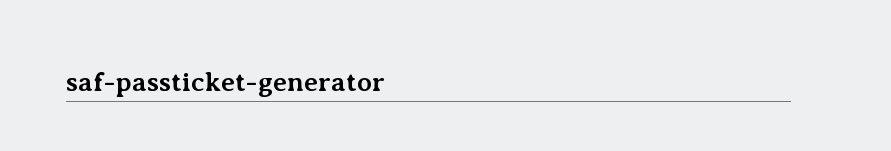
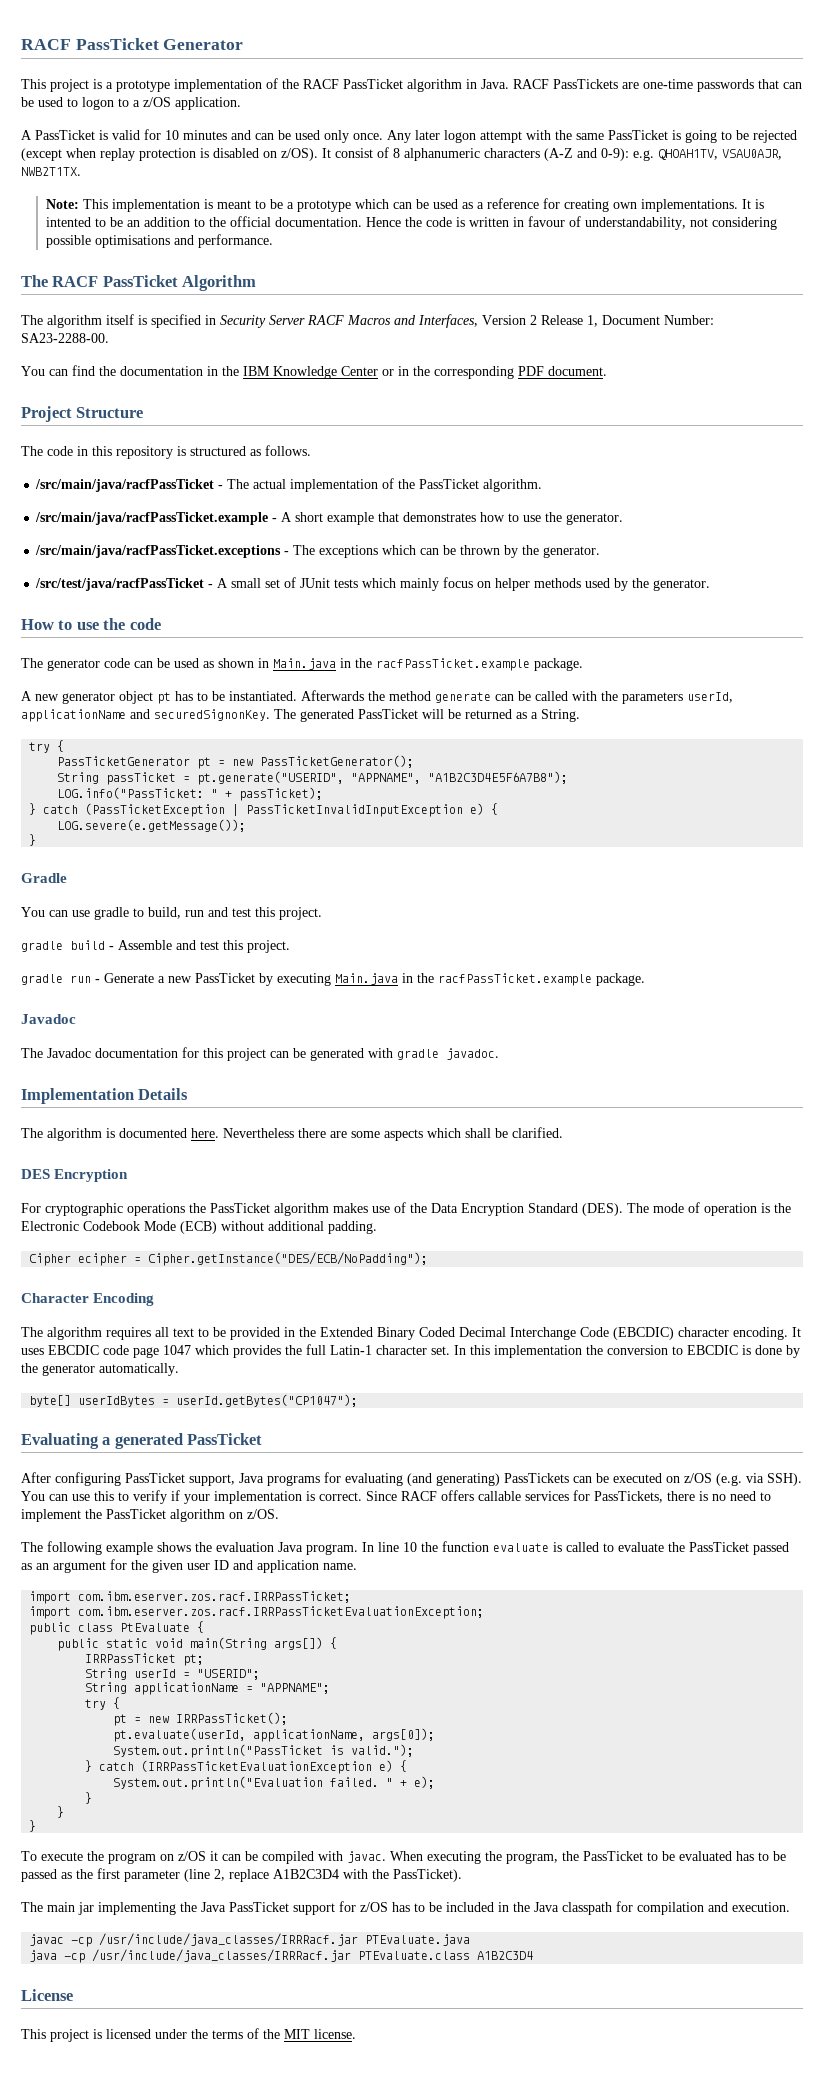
- saf-passticket-generator
+ RACF PassTicket Generator
+ This project is a prototype implementation of the RACF PassTicket algorithm in Java. RACF PassTickets are one-time passwords that can be used to logon to a z/OS application.
+ A PassTicket is valid for 10 minutes and can be used only once. Any later logon attempt with the same PassTicket is going to be rejected (except when replay protection is disabled on z/OS). It consist of 8 alphanumeric characters (A-Z and 0-9): e.g. QHOAH1TV, VSAU0AJR, NWB2T1TX.
+ Note: This implementation is meant to be a prototype which can be used as a reference for creating own implementations. It is intented to be an addition to the official documentation. Hence the code is written in favour of understandability, not considering possible optimisations and performance.
+ The RACF PassTicket Algorithm
+ The algorithm itself is specified in Security Server RACF Macros and Interfaces, Version 2 Release 1, Document Number: SA23-2288-00.
+ You can find the documentation in the IBM Knowledge Center or in the corresponding PDF document.
+ Project Structure
+ The code in this repository is structured as follows.
+ /src/main/java/racfPassTicket - The actual implementation of the PassTicket algorithm.
+ /src/main/java/racfPassTicket.example - A short example that demonstrates how to use the generator.
+ /src/main/java/racfPassTicket.exceptions - The exceptions which can be thrown by the generator.
+ /src/test/java/racfPassTicket - A small set of JUnit tests which mainly focus on helper methods used by the generator.
+ How to use the code
+ The generator code can be used as shown in Main.java in the racfPassTicket.example package.
+ A new generator object pt has to be instantiated. Afterwards the method generate can be called with the parameters userId, applicationName and securedSignonKey. The generated PassTicket will be returned as a String.
+ try {
+ PassTicketGenerator pt = new PassTicketGenerator();
+ String passTicket = pt.generate("USERID", "APPNAME", "A1B2C3D4E5F6A7B8");
+ LOG.info("PassTicket: " + passTicket);
+ } catch (PassTicketException | PassTicketInvalidInputException e) {
+ LOG.severe(e.getMessage());
+ }
+ Gradle
+ You can use gradle to build, run and test this project.
+ gradle build - Assemble and test this project.
+ gradle run - Generate a new PassTicket by executing Main.java in the racfPassTicket.example package.
+ Javadoc
+ The Javadoc documentation for this project can be generated with gradle javadoc.
+ Implementation Details
+ The algorithm is documented here. Nevertheless there are some aspects which shall be clarified.
+ DES Encryption
+ For cryptographic operations the PassTicket algorithm makes use of the Data Encryption Standard (DES). The mode of operation is the Electronic Codebook Mode (ECB) without additional padding.
+ Cipher ecipher = Cipher.getInstance("DES/ECB/NoPadding");
+ Character Encoding
+ The algorithm requires all text to be provided in the Extended Binary Coded Decimal Interchange Code (EBCDIC) character encoding. It uses EBCDIC code page 1047 which provides the full Latin-1 character set. In this implementation the conversion to EBCDIC is done by the generator automatically.
+ byte[] userIdBytes = userId.getBytes("CP1047");
+ Evaluating a generated PassTicket
+ After configuring PassTicket support, Java programs for evaluating (and generating) PassTickets can be executed on z/OS (e.g. via SSH). You can use this to verify if your implementation is correct. Since RACF offers callable services for PassTickets, there is no need to implement the PassTicket algorithm on z/OS.
+ The following example shows the evaluation Java program. In line 10 the function evaluate is called to evaluate the PassTicket passed as an argument for the given user ID and application name.
+ import com.ibm.eserver.zos.racf.IRRPassTicket;
+ import com.ibm.eserver.zos.racf.IRRPassTicketEvaluationException;
+ public class PtEvaluate {
+ public static void main(String args[]) {
+ IRRPassTicket pt;
+ String userId = "USERID";
+ String applicationName = "APPNAME";
+ try {
+ pt = new IRRPassTicket();
+ pt.evaluate(userId, applicationName, args[0]);
+ System.out.println("PassTicket is valid.");
+ } catch (IRRPassTicketEvaluationException e) {
+ System.out.println("Evaluation failed. " + e);
+ }
+ }
+ }
+ To execute the program on z/OS it can be compiled with javac. When executing the program, the PassTicket to be evaluated has to be passed as the first parameter (line 2, replace A1B2C3D4 with the PassTicket).
+ The main jar implementing the Java PassTicket support for z/OS has to be included in the Java classpath for compilation and execution.
+ javac -cp /usr/include/java_classes/IRRRacf.jar PTEvaluate.java
+ java -cp /usr/include/java_classes/IRRRacf.jar PTEvaluate.class A1B2C3D4
+ License
+ This project is licensed under the terms of the MIT license.

